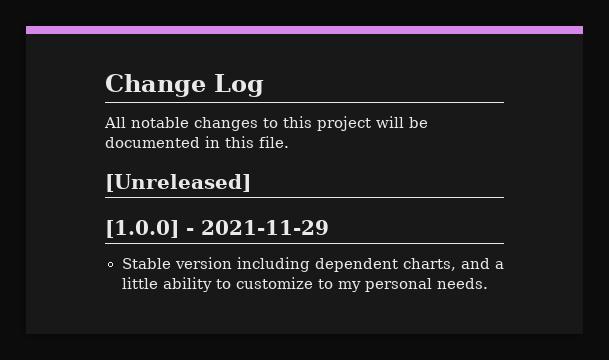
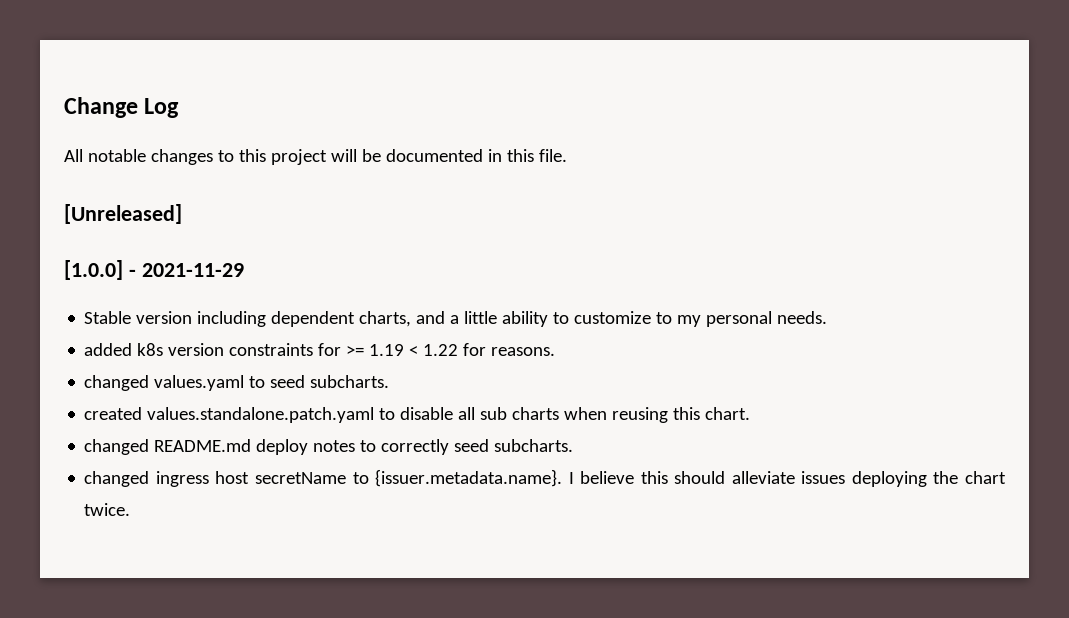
+ added k8s version constraints for >= 1.19 < 1.22 for reasons.
+ changed values.yaml to seed subcharts.
+ created values.standalone.patch.yaml to disable all sub charts when reusing this chart.
+ changed README.md deploy notes to correctly seed subcharts.
+ changed ingress host secretName to {issuer.metadata.name}. I believe this should alleviate issues deploying the chart twice.

